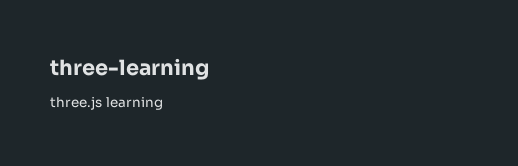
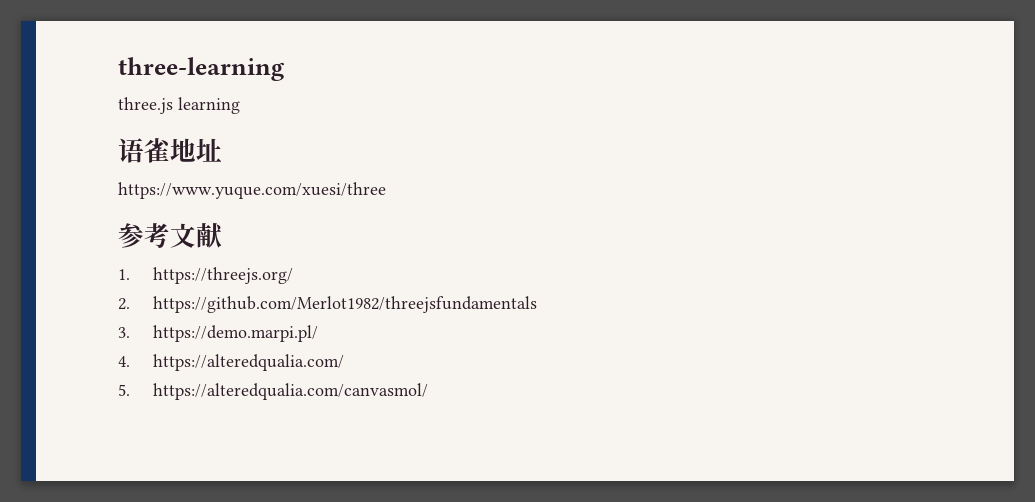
+ 语雀地址
+ https://www.yuque.com/xuesi/three
+ 参考文献
+ 1. https://threejs.org/
+ 2. https://github.com/Merlot1982/threejsfundamentals
+ 3. https://demo.marpi.pl/
+ 4. https://alteredqualia.com/
+ 5. https://alteredqualia.com/canvasmol/

